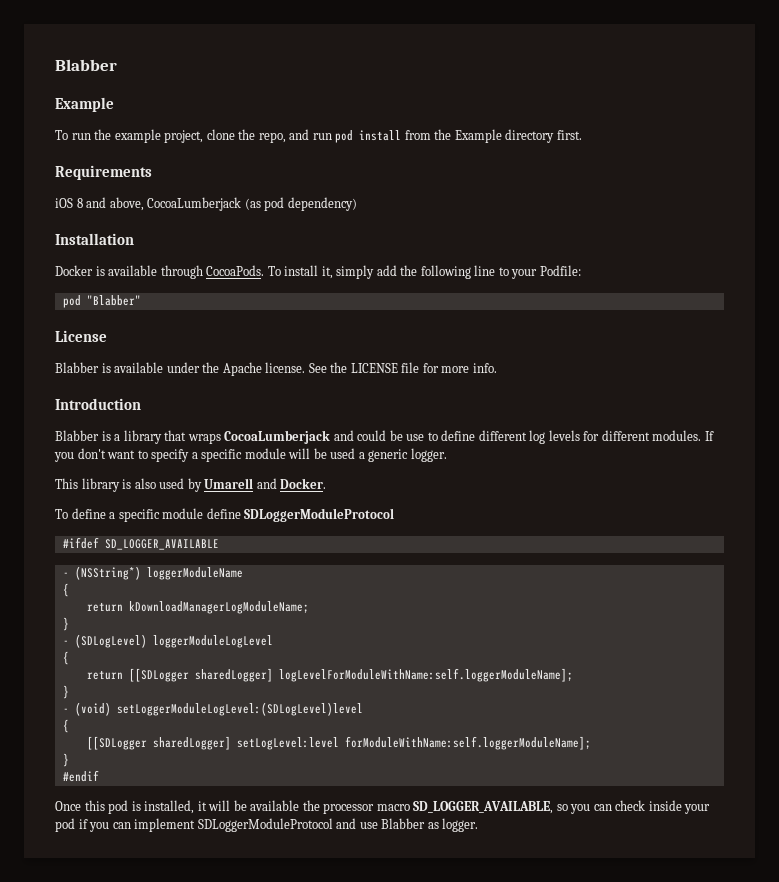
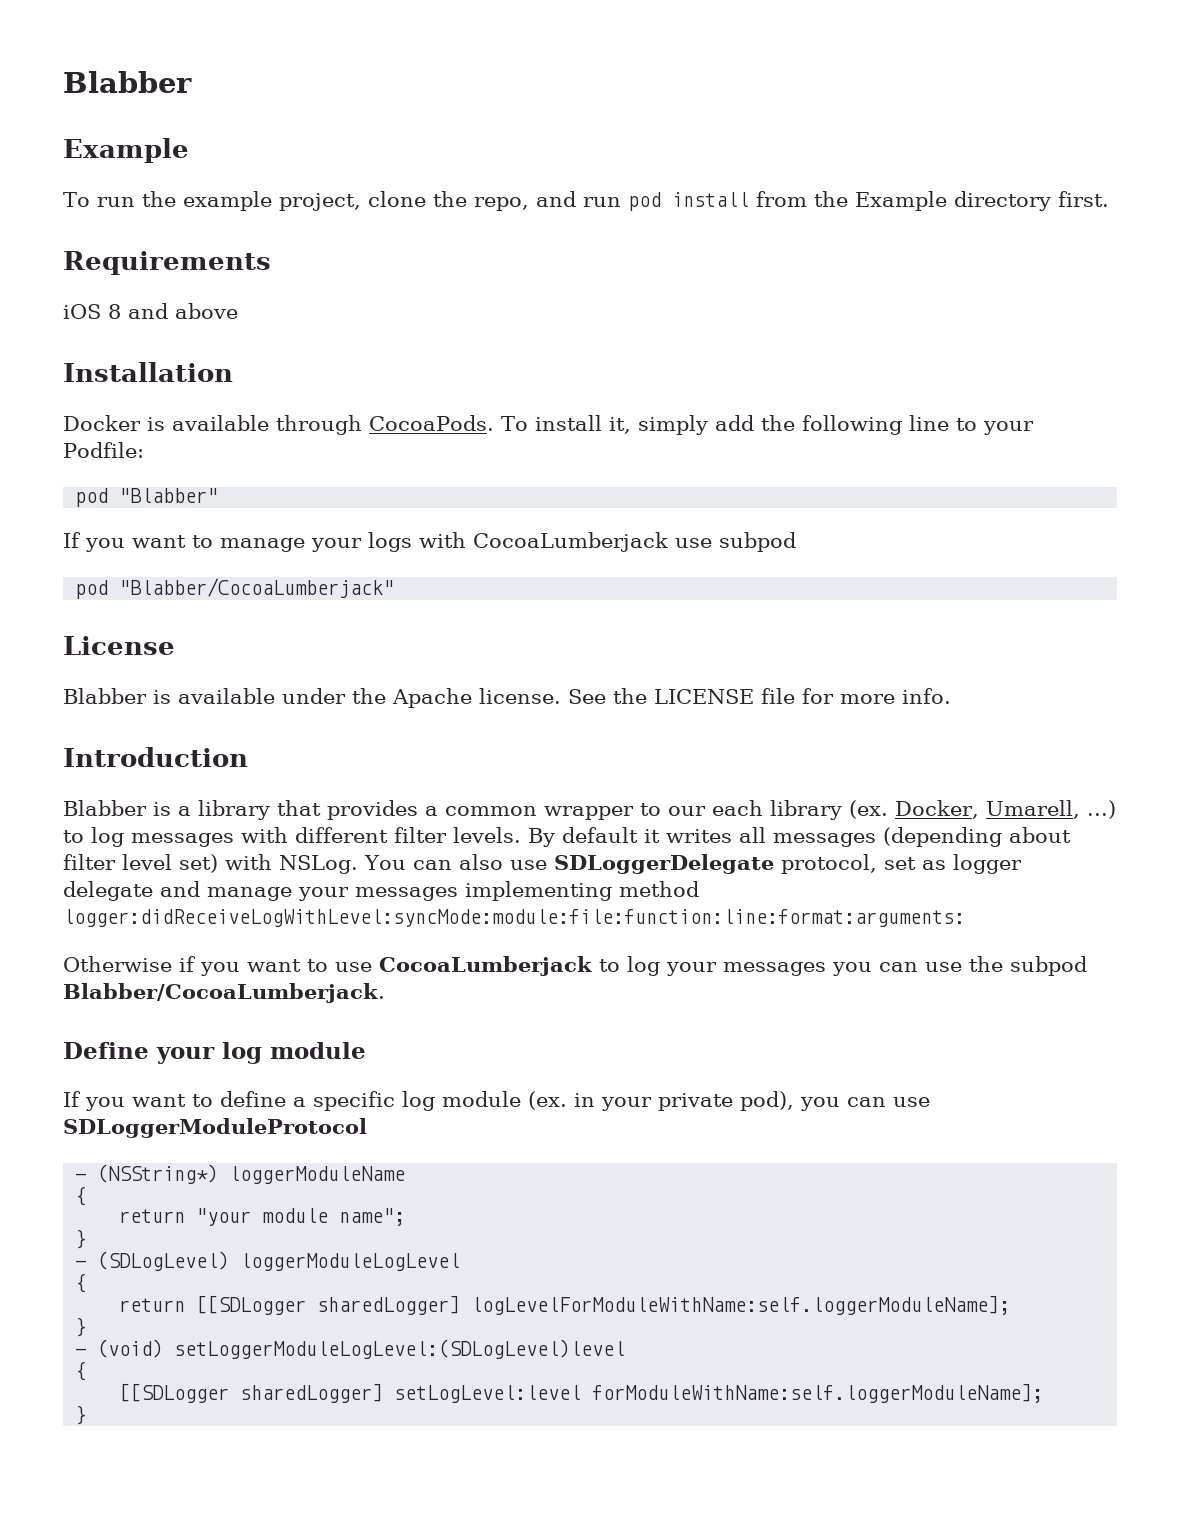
- iOS 8 and above, CocoaLumberjack (as pod dependency)
+ iOS 8 and above
+ If you want to manage your logs with CocoaLumberjack use subpod
+ pod "Blabber/CocoaLumberjack"
- Blabber is a library that wraps CocoaLumberjack and could be use to define different log levels for different modules. If you don't want to specify a specific module will be used a generic logger.
- This library is also used by Umarell and Docker.
- To define a specific module define SDLoggerModuleProtocol
- #ifdef SD_LOGGER_AVAILABLE
+ Blabber is a library that provides a common wrapper to our each library (ex. Docker, Umarell, ...) to log messages with different filter levels. By default it writes all messages (depending about filter level set) with NSLog. You can also use SDLoggerDelegate protocol, set as logger delegate and manage your messages implementing method logger:didReceiveLogWithLevel:syncMode:module:file:function:line:format:arguments:
+ Otherwise if you want to use CocoaLumberjack to log your messages you can use the subpod Blabber/CocoaLumberjack.
+ Define your log module
+ If you want to define a specific log module (ex. in your private pod), you can use SDLoggerModuleProtocol
- return kDownloadManagerLogModuleName;
+ return "your module name";
- #endif
- Once this pod is installed, it will be available the processor macro SD_LOGGER_AVAILABLE, so you can check inside your pod if you can implement SDLoggerModuleProtocol and use Blabber as logger.

